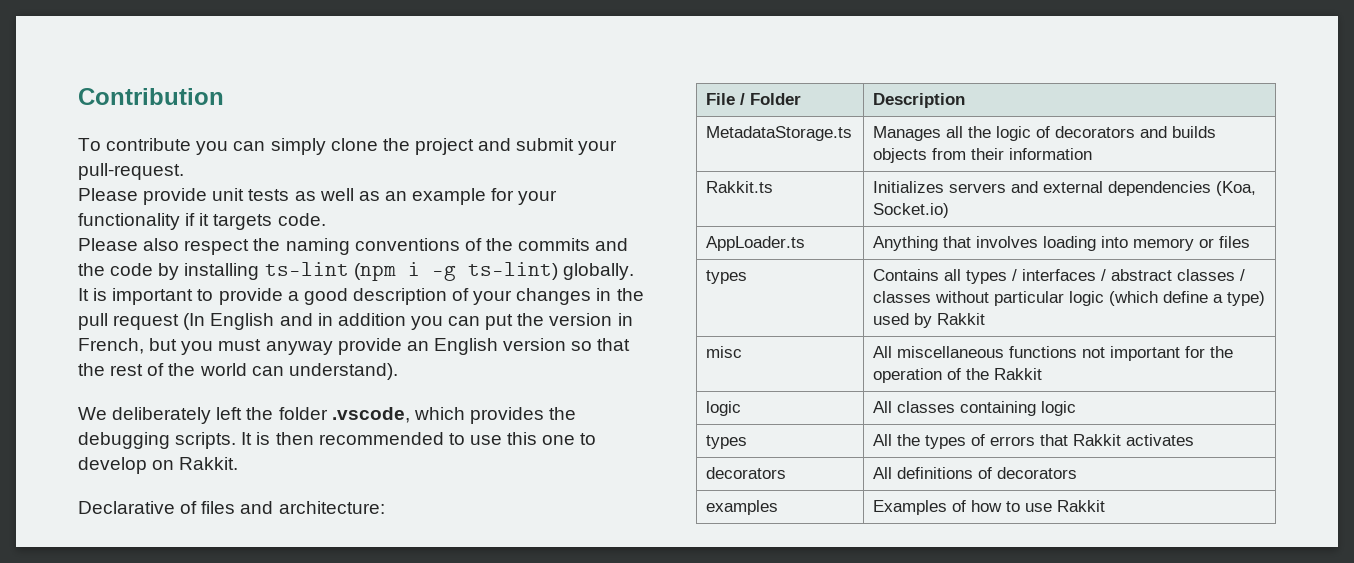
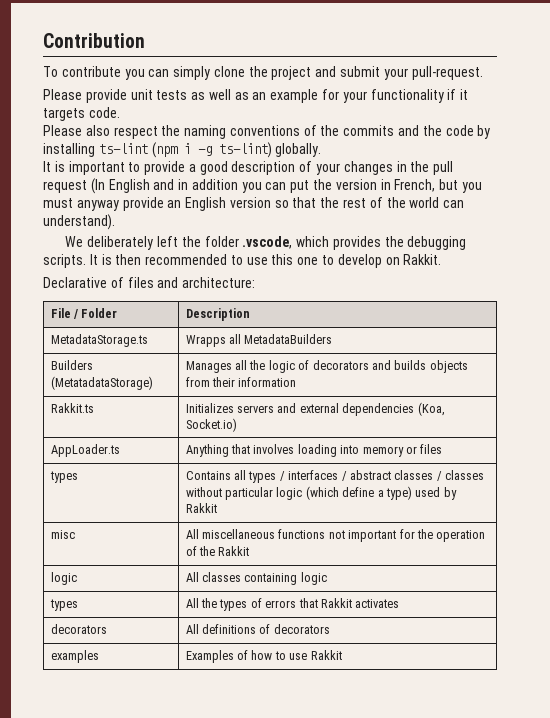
- MetadataStorage.ts | Manages all the logic of decorators and builds objects from their information
+ MetadataStorage.ts | Wrapps all MetadataBuilders
+ Builders (MetatadataStorage) | Manages all the logic of decorators and builds objects from their information

